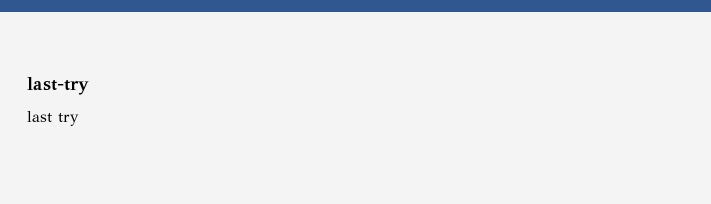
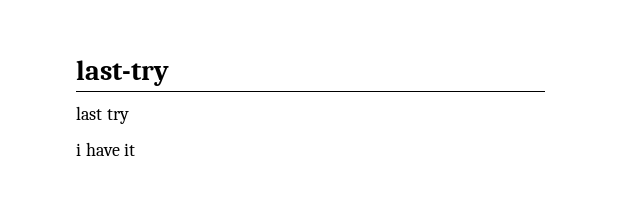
+ i have it

